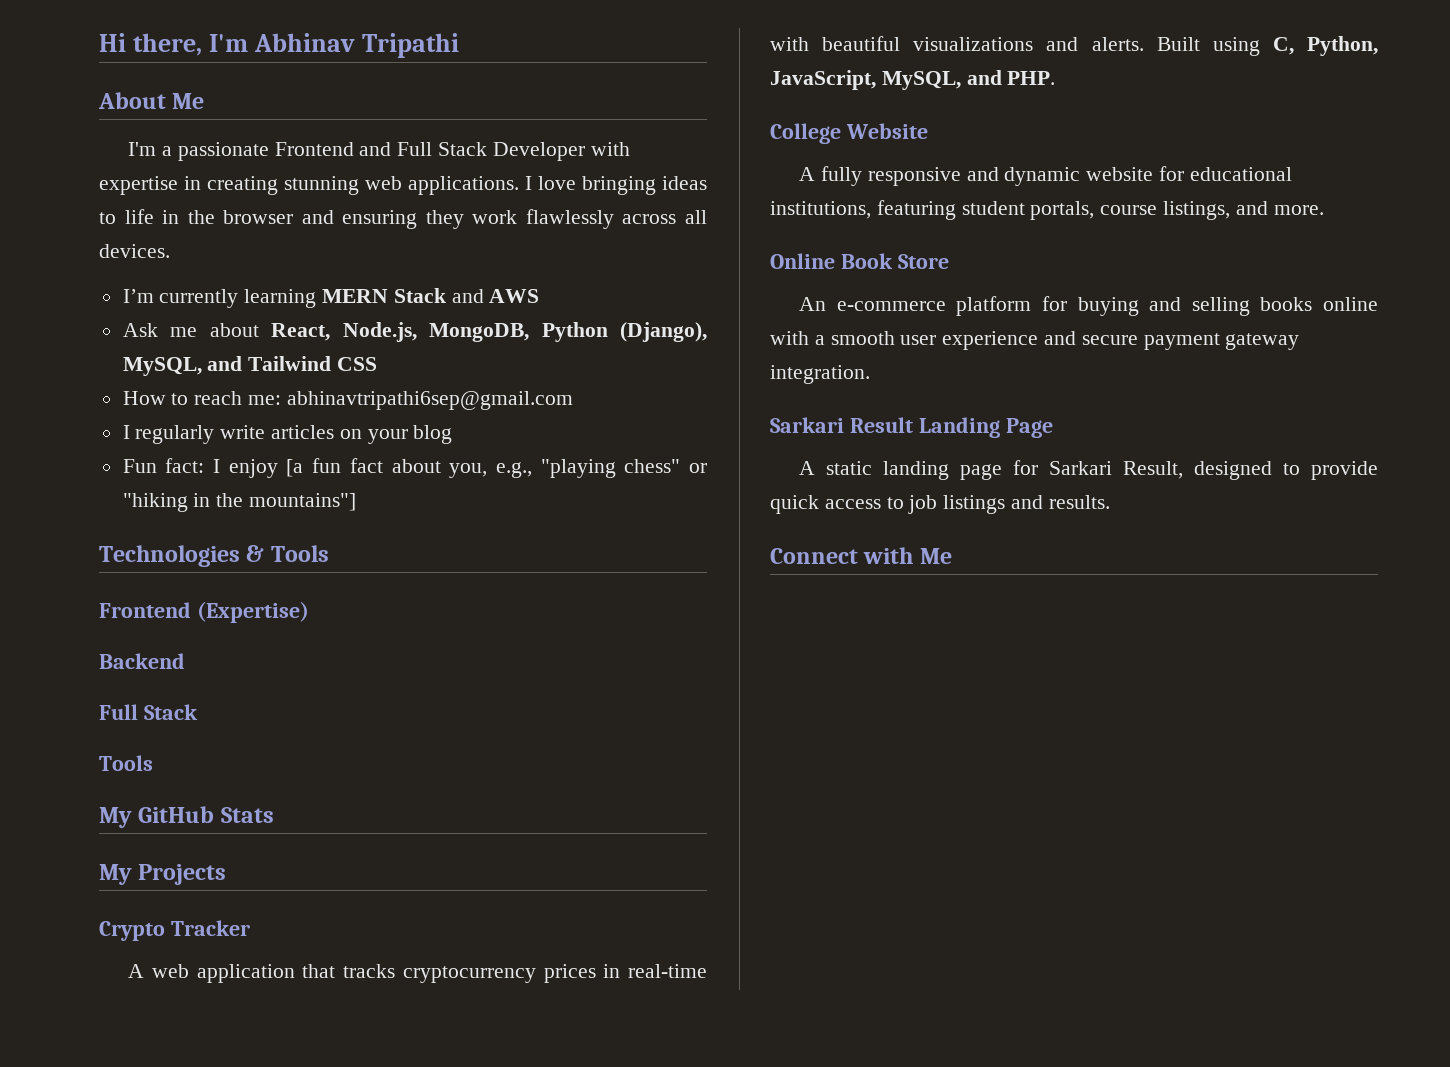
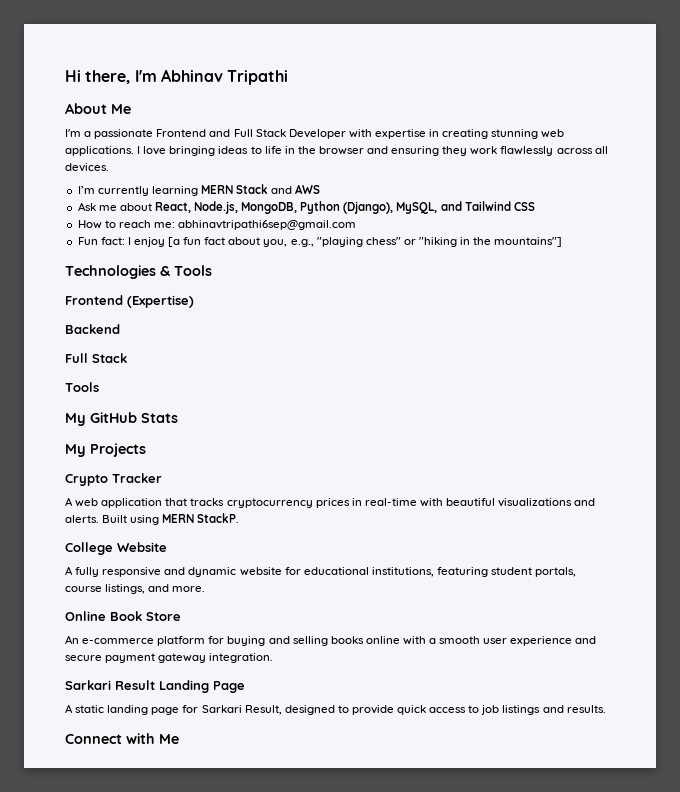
- I regularly write articles on your blog
- Built using C, Python, JavaScript, MySQL, and PHP.
+ Built using MERN StackP.

